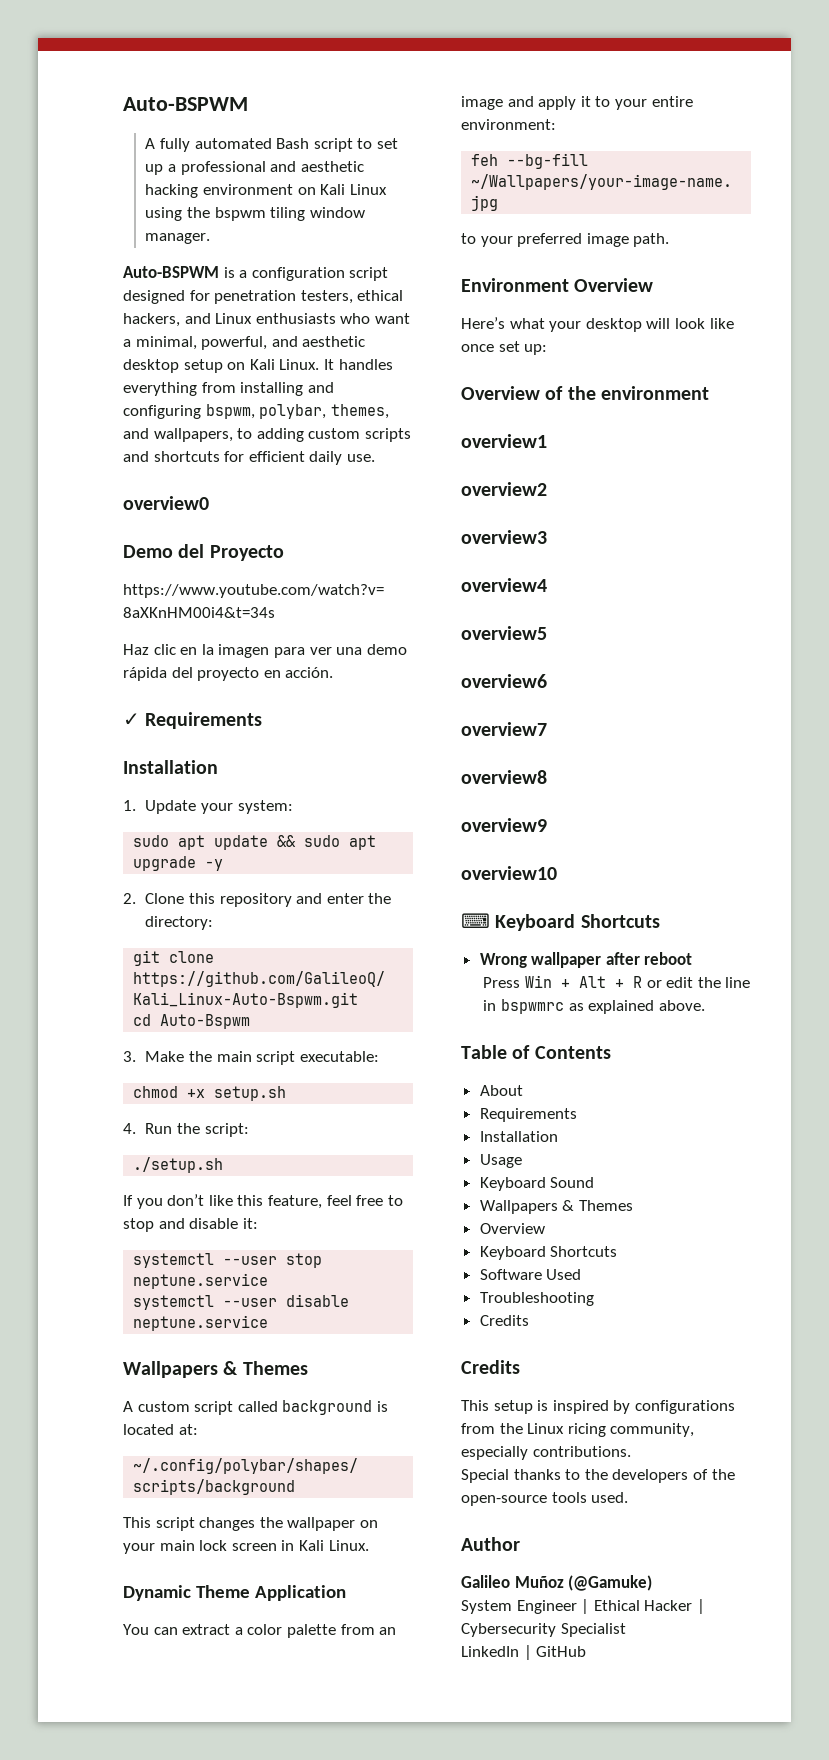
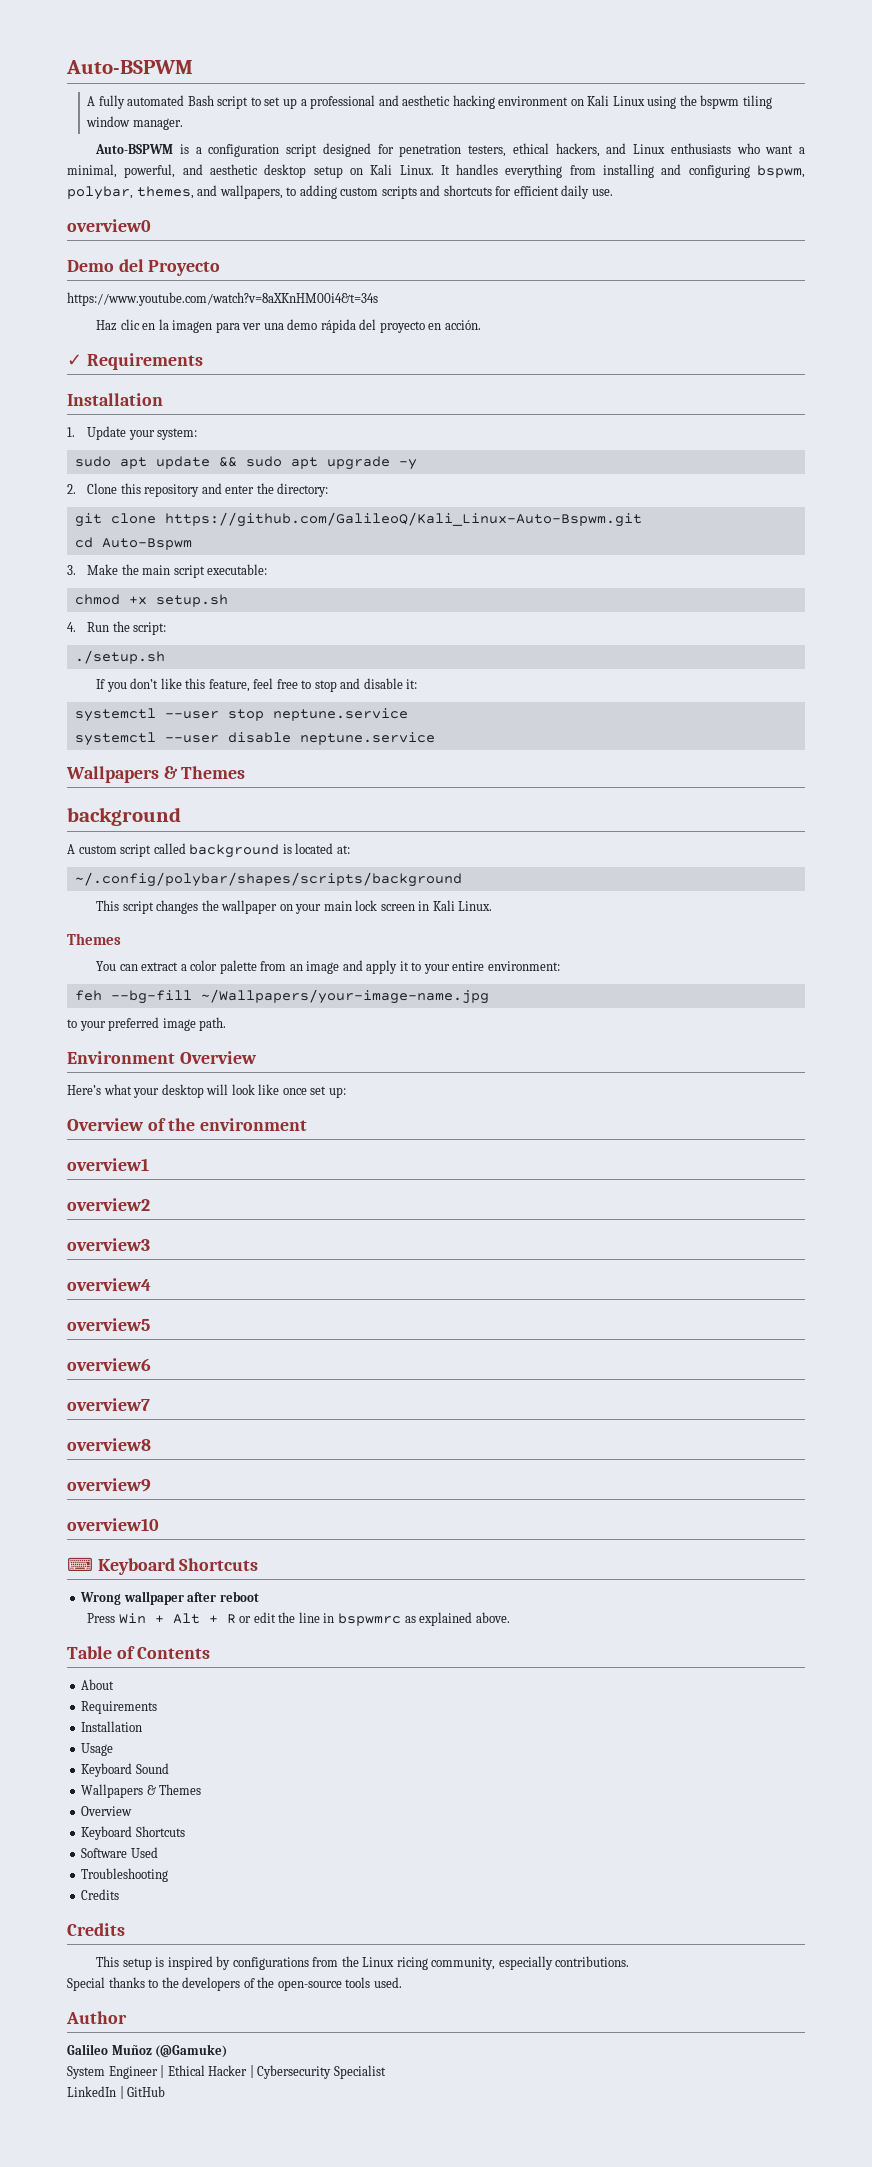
  systemctl --user disable neptune.service
  Wallpapers & Themes
+ background
  This script changes the wallpaper on your main lock screen in Kali Linux.
- Dynamic Theme Application
+ Themes

